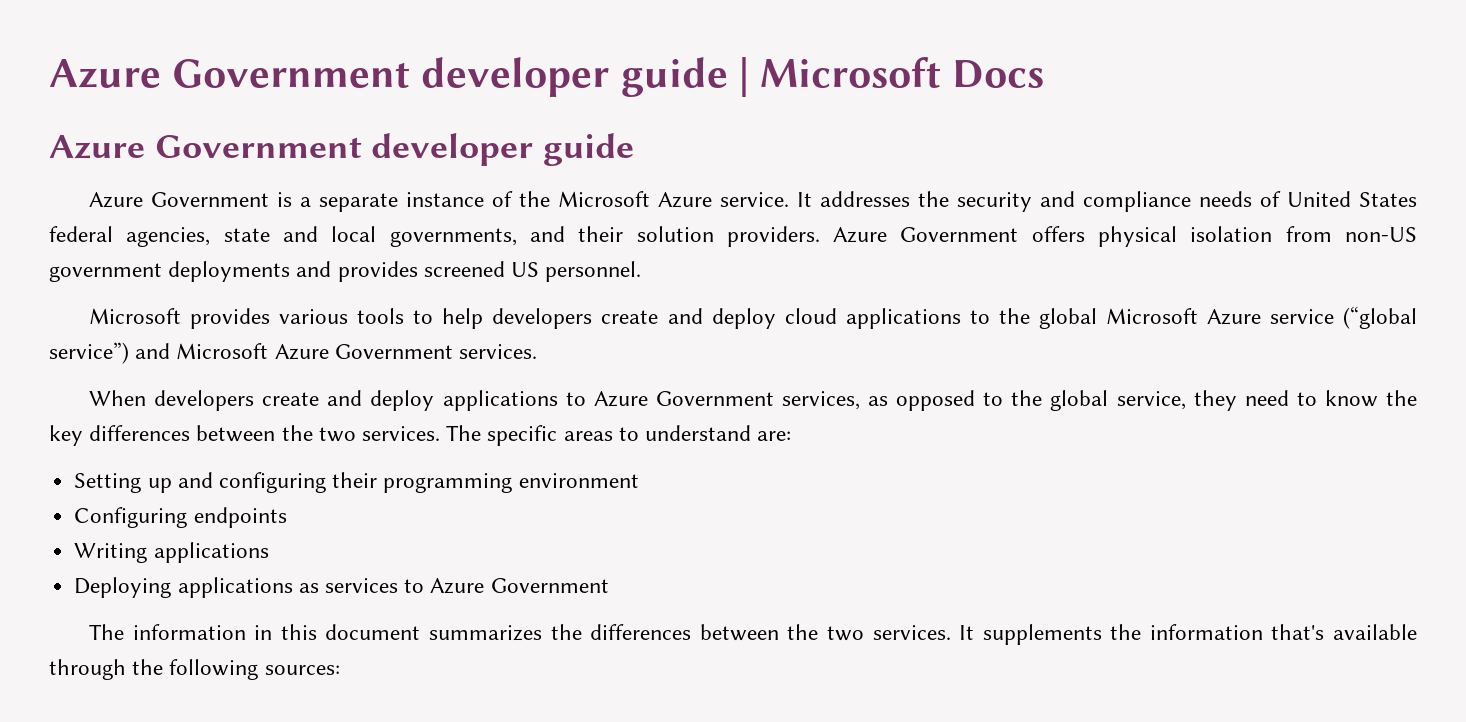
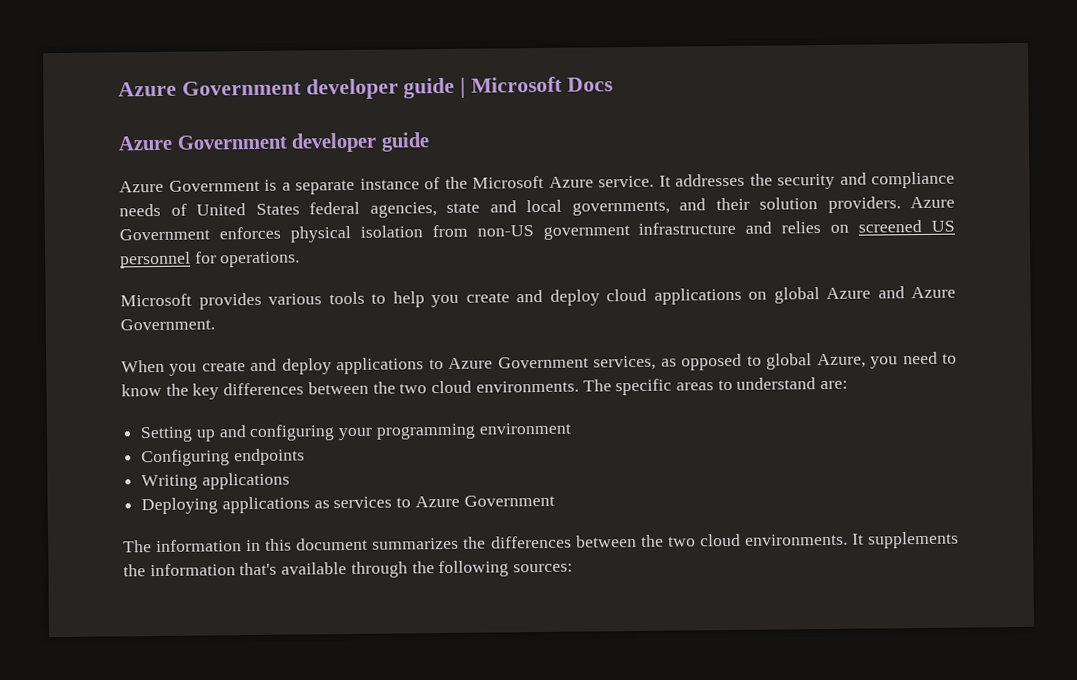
- Azure Government offers physical isolation from non-US government deployments and provides screened US personnel.
+ Azure Government enforces physical isolation from non-US government infrastructure and relies on screened US personnel for operations.
- Microsoft provides various tools to help developers create and deploy cloud applications to the global Microsoft Azure service (“global service”) and Microsoft Azure Government services.
+ Microsoft provides various tools to help you create and deploy cloud applications on global Azure and Azure Government.
- When developers create and deploy applications to Azure Government services, as opposed to the global service, they need to know the key differences between the two services.
+ When you create and deploy applications to Azure Government services, as opposed to global Azure, you need to know the key differences between the two cloud environments.
- Setting up and configuring their programming environment
+ Setting up and configuring your programming environment
- The information in this document summarizes the differences between the two services.
+ The information in this document summarizes the differences between the two cloud environments.

